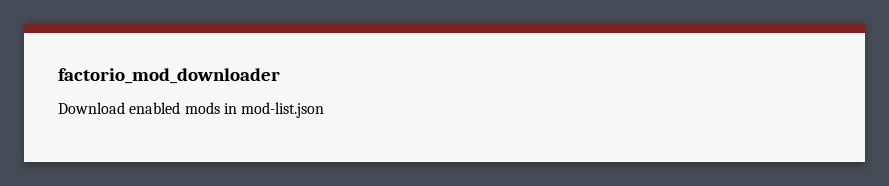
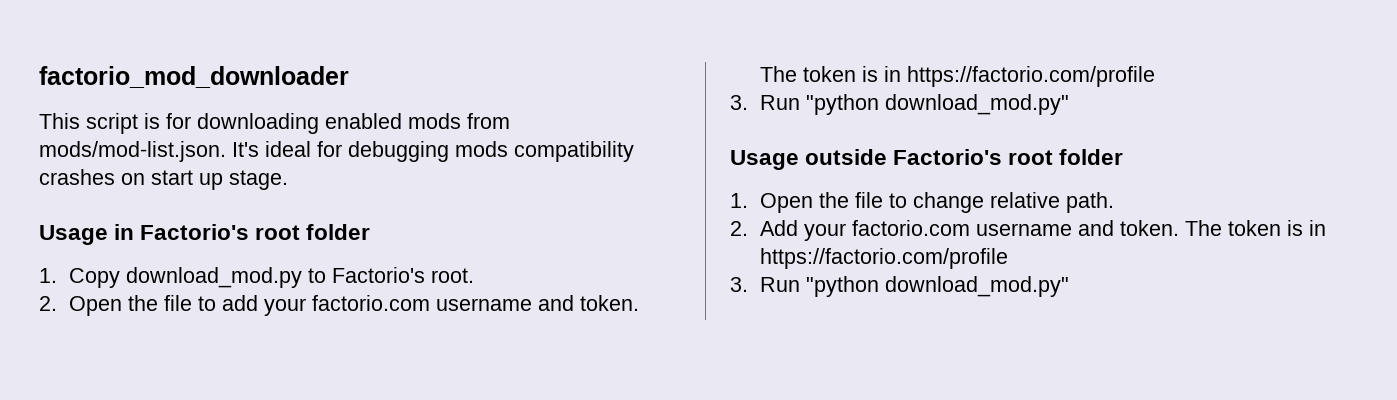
- Download enabled mods in mod-list.json
+ This script is for downloading enabled mods from mods/mod-list.json. It's ideal for debugging mods compatibility crashes on start up stage.
+ Usage in Factorio's root folder
+ 1. Copy download_mod.py to Factorio's root.
+ 2. Open the file to add your factorio.com username and token. The token is in https://factorio.com/profile
+ 3. Run "python download_mod.py"
+ Usage outside Factorio's root folder
+ 1. Open the file to change relative path.
+ 2. Add your factorio.com username and token. The token is in https://factorio.com/profile
+ 3. Run "python download_mod.py"

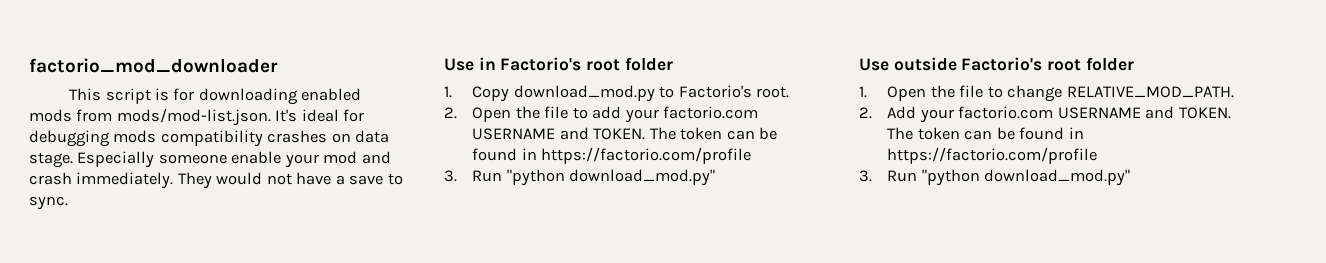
- This script is for downloading enabled mods from mods/mod-list.json. It's ideal for debugging mods compatibility crashes on start up stage.
- Usage in Factorio's root folder
+ This script is for downloading enabled mods from mods/mod-list.json. It's ideal for debugging mods compatibility crashes on data stage. Especially someone enable your mod and crash immediately. They would not have a save to sync.
+ Use in Factorio's root folder
- 2. Open the file to add your factorio.com username and token. The token is in https://factorio.com/profile
+ 2. Open the file to add your factorio.com USERNAME and TOKEN. The token can be found in https://factorio.com/profile
- Usage outside Factorio's root folder
+ Use outside Factorio's root folder
- 1. Open the file to change relative path.
+ 1. Open the file to change RELATIVE_MOD_PATH.
- 2. Add your factorio.com username and token. The token is in https://factorio.com/profile
+ 2. Add your factorio.com USERNAME and TOKEN. The token can be found in https://factorio.com/profile

